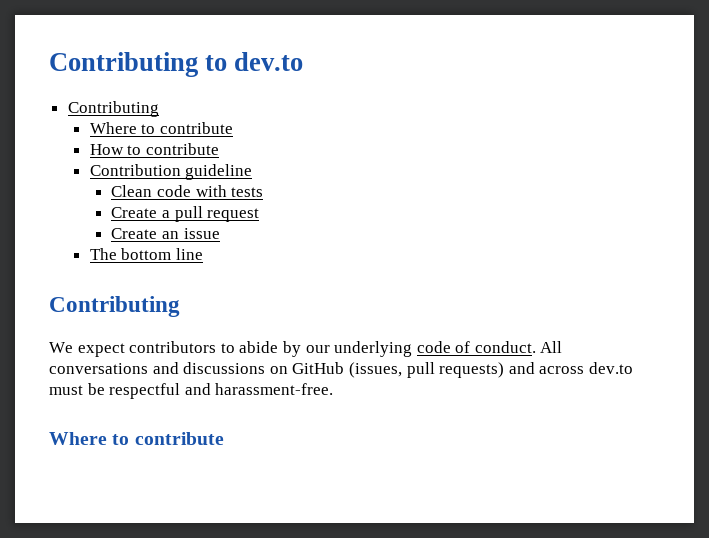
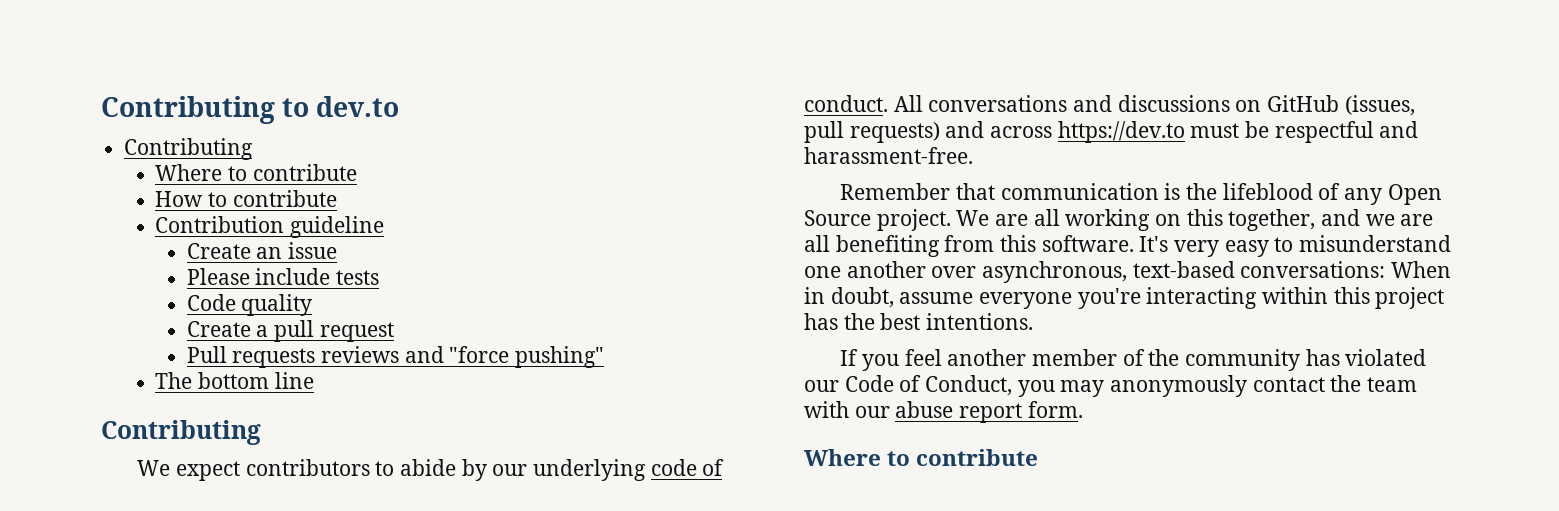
- Clean code with tests
+ Create an issue
+ Please include tests
+ Code quality
- Create an issue
+ Pull requests reviews and "force pushing"
- All conversations and discussions on GitHub (issues, pull requests) and across dev.to must be respectful and harassment-free.
+ All conversations and discussions on GitHub (issues, pull requests) and across https://dev.to must be respectful and harassment-free.
+ Remember that communication is the lifeblood of any Open Source project. We are all working on this together, and we are all benefiting from this software. It's very easy to misunderstand one another over asynchronous, text-based conversations: When in doubt, assume everyone you're interacting within this project has the best intentions.
+ If you feel another member of the community has violated our Code of Conduct, you may anonymously contact the team with our abuse report form.

